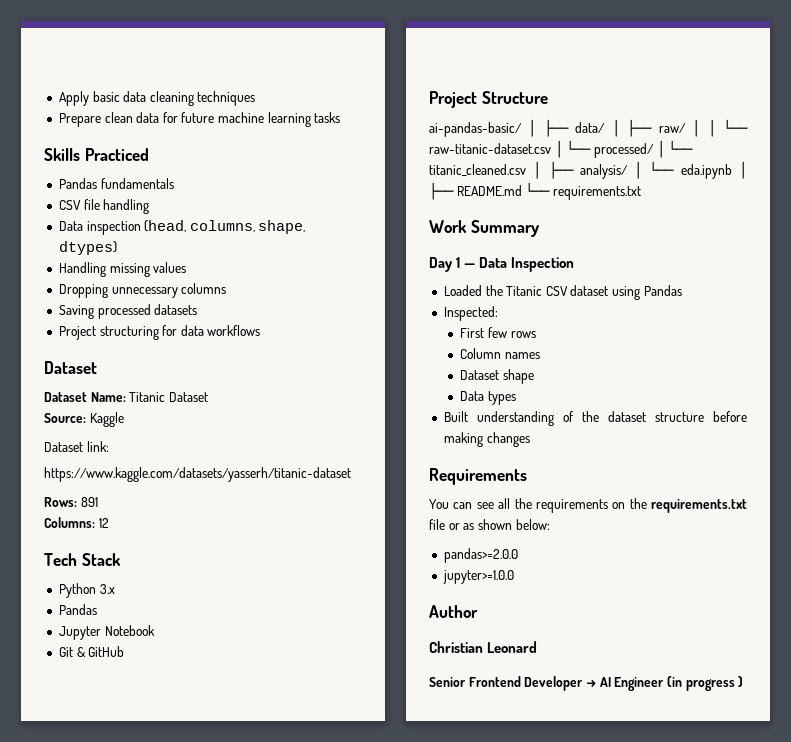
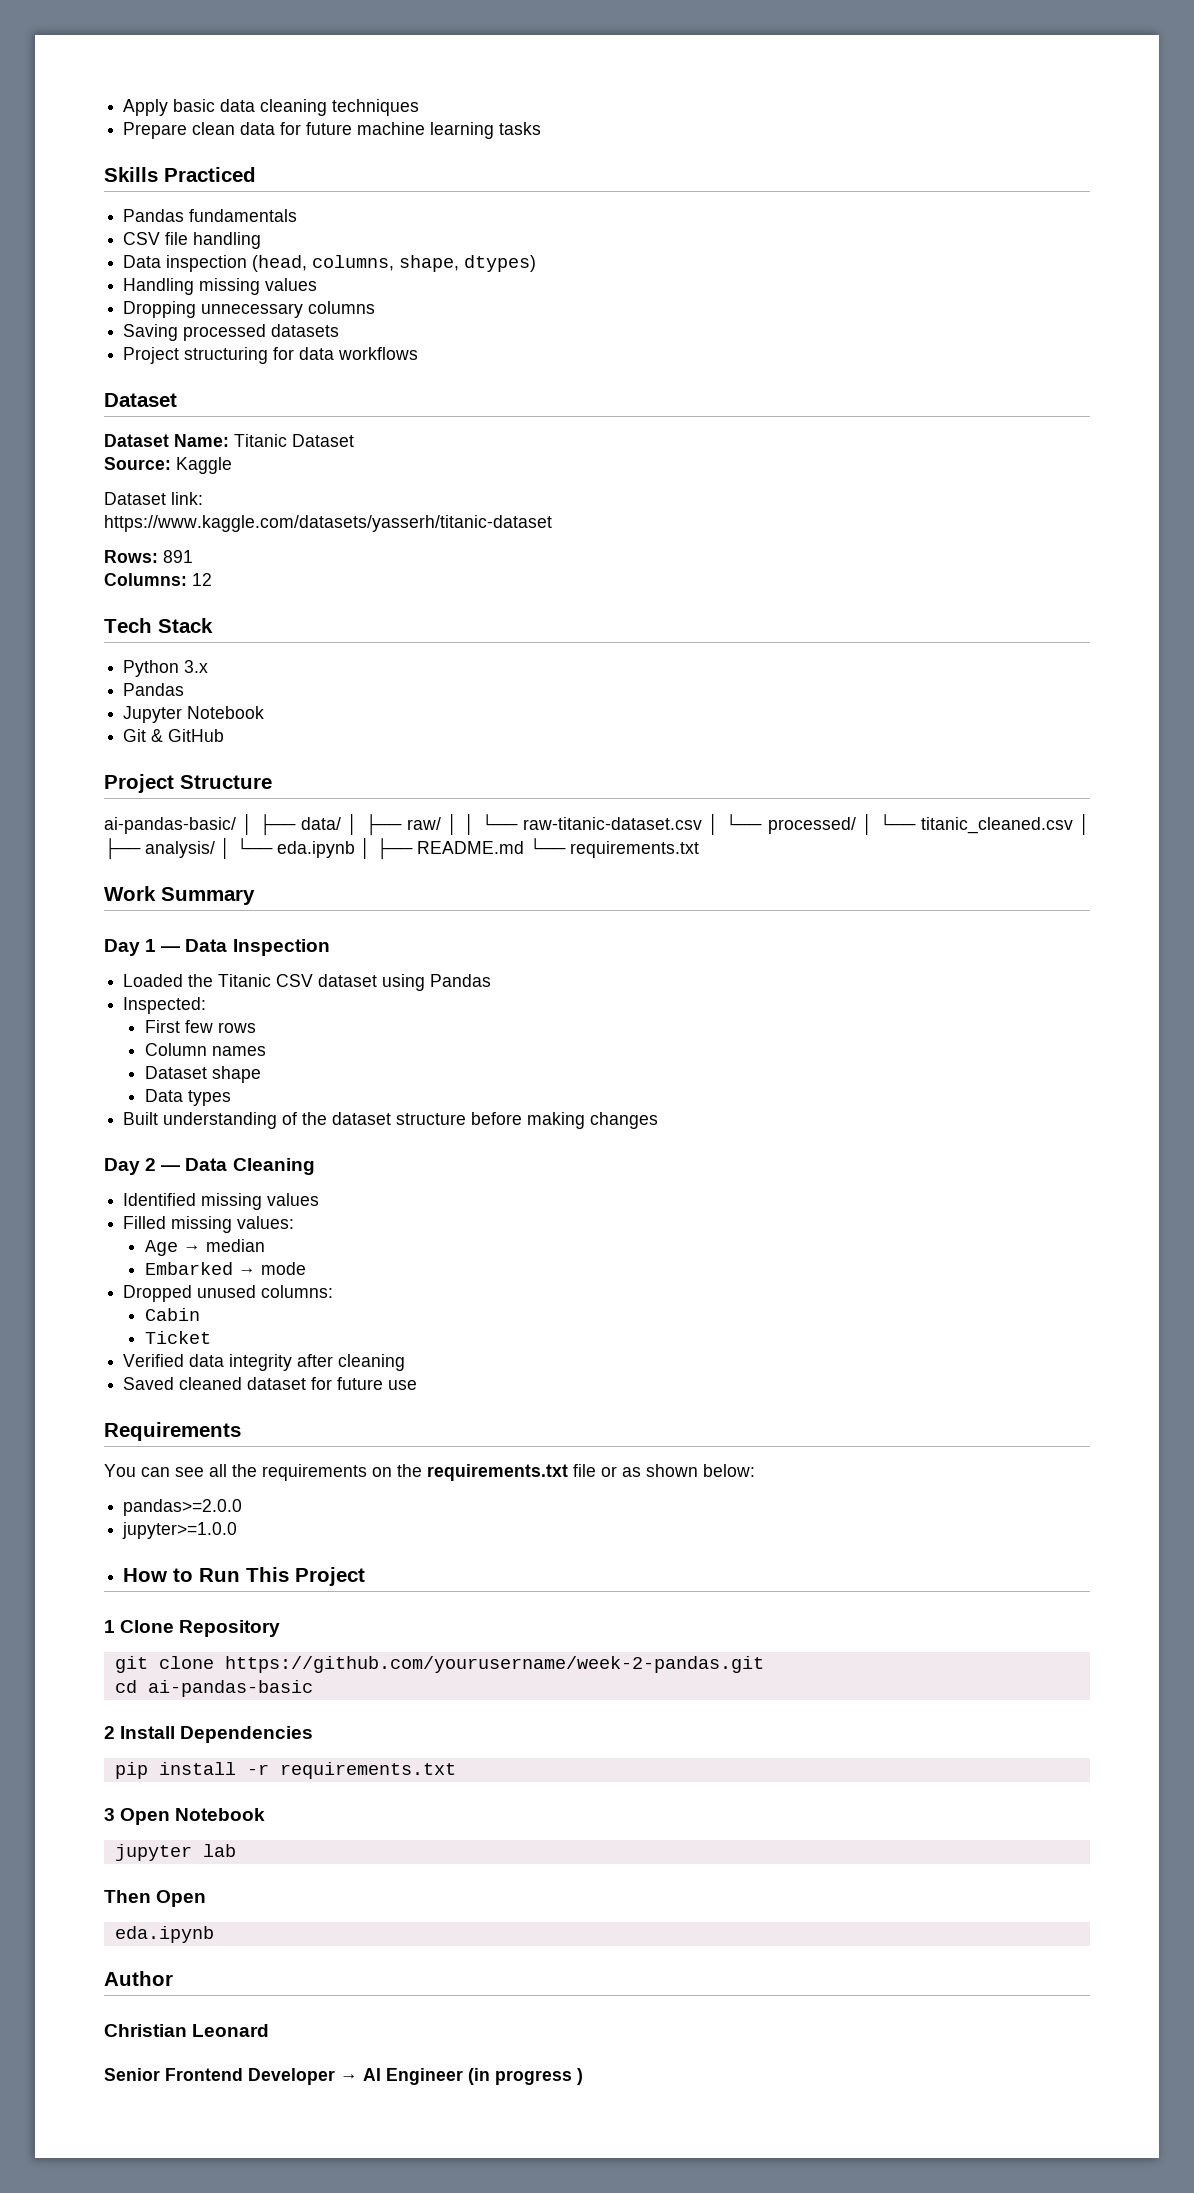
+ Day 2 — Data Cleaning
+ Identified missing values
+ Filled missing values:
+ Age → median
+ Embarked → mode
+ Dropped unused columns:
+ Cabin
+ Ticket
+ Verified data integrity after cleaning
+ Saved cleaned dataset for future use
+ How to Run This Project
+ 1 Clone Repository
+ git clone https://github.com/yourusername/week-2-pandas.git
+ cd ai-pandas-basic
+ 2 Install Dependencies
+ pip install -r requirements.txt
+ 3 Open Notebook
+ jupyter lab
+ Then Open
+ eda.ipynb

